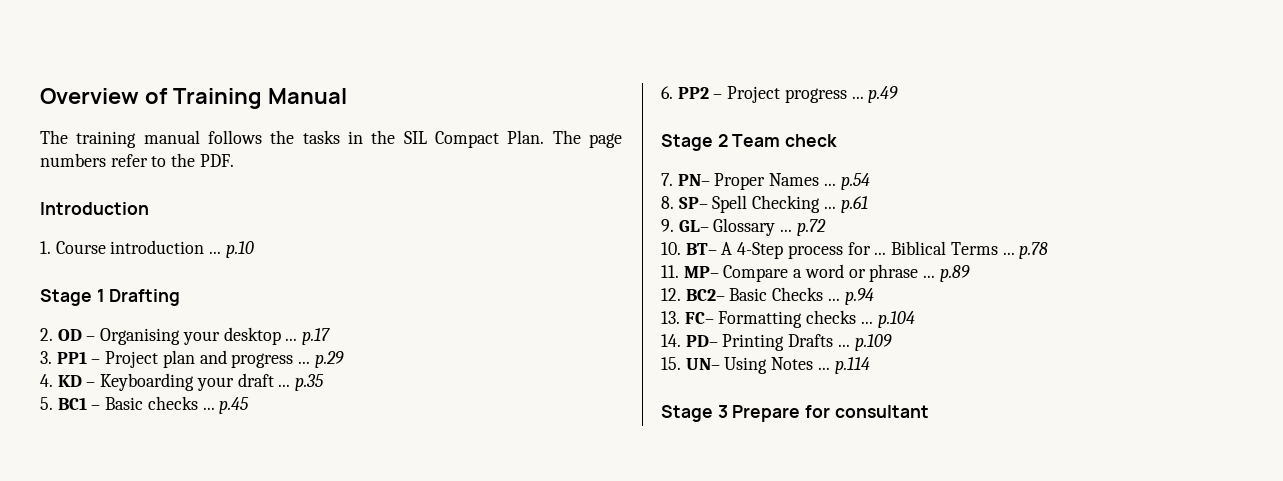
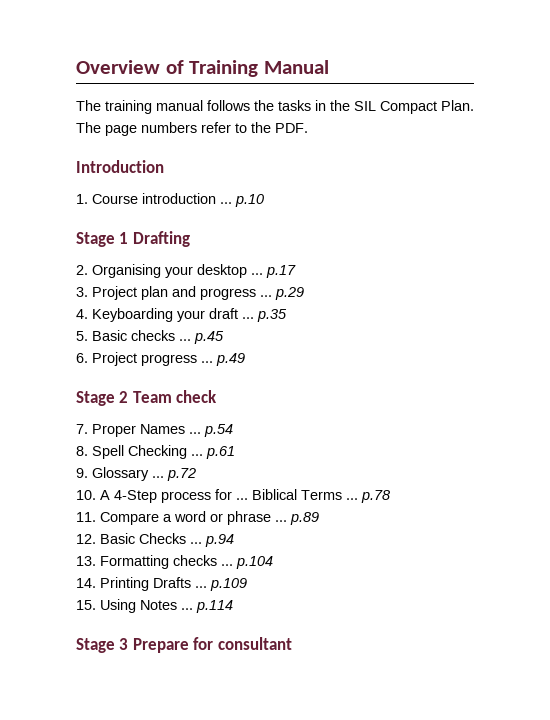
- 2. OD – Organising your desktop ... p.17
+ 2. Organising your desktop ... p.17
- 3. PP1 – Project plan and progress ... p.29
+ 3. Project plan and progress ... p.29
- 4. KD – Keyboarding your draft ... p.35
+ 4. Keyboarding your draft ... p.35
- 5. BC1 – Basic checks ... p.45
+ 5. Basic checks ... p.45
- 6. PP2 – Project progress ... p.49
+ 6. Project progress ... p.49
- 7. PN– Proper Names ... p.54
+ 7. Proper Names ... p.54
- 8. SP– Spell Checking ... p.61
+ 8. Spell Checking ... p.61
- 9. GL– Glossary ... p.72
+ 9. Glossary ... p.72
- 10. BT– A 4-Step process for ...
+ 10. A 4-Step process for ...
- 11. MP– Compare a word or phrase ... p.89
+ 11. Compare a word or phrase ... p.89
- 12. BC2– Basic Checks ... p.94
+ 12. Basic Checks ... p.94
- 13. FC– Formatting checks ... p.104
+ 13. Formatting checks ... p.104
- 14. PD– Printing Drafts ... p.109
+ 14. Printing Drafts ... p.109
- 15. UN– Using Notes ... p.114
+ 15. Using Notes ... p.114

